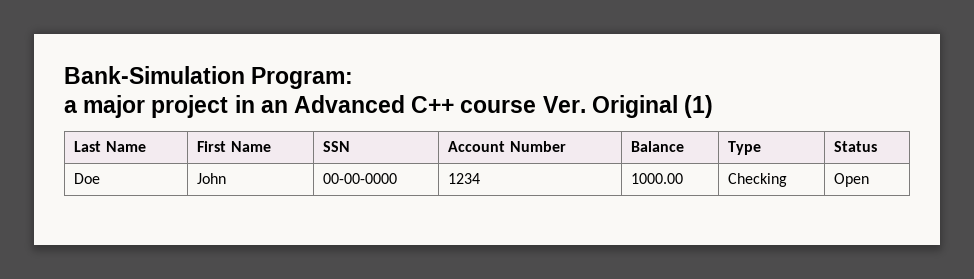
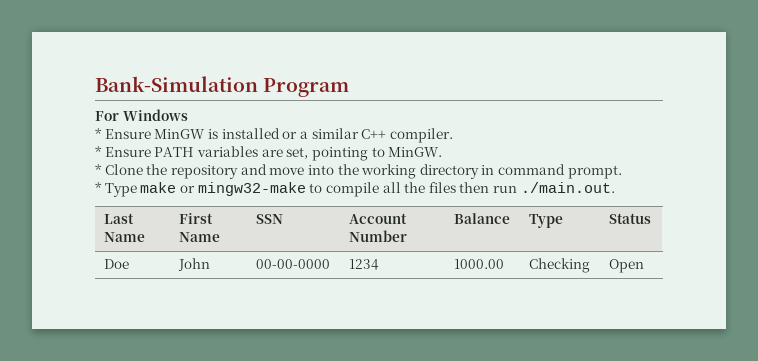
- Bank-Simulation Program:
- a major project in an Advanced C++ course Ver. Original (1)
+ Bank-Simulation Program
+ For Windows
+ * Ensure MinGW is installed or a similar C++ compiler.
+ * Ensure PATH variables are set, pointing to MinGW.
+ * Clone the repository and move into the working directory in command prompt.
+ * Type make or mingw32-make to compile all the files then run ./main.out.

